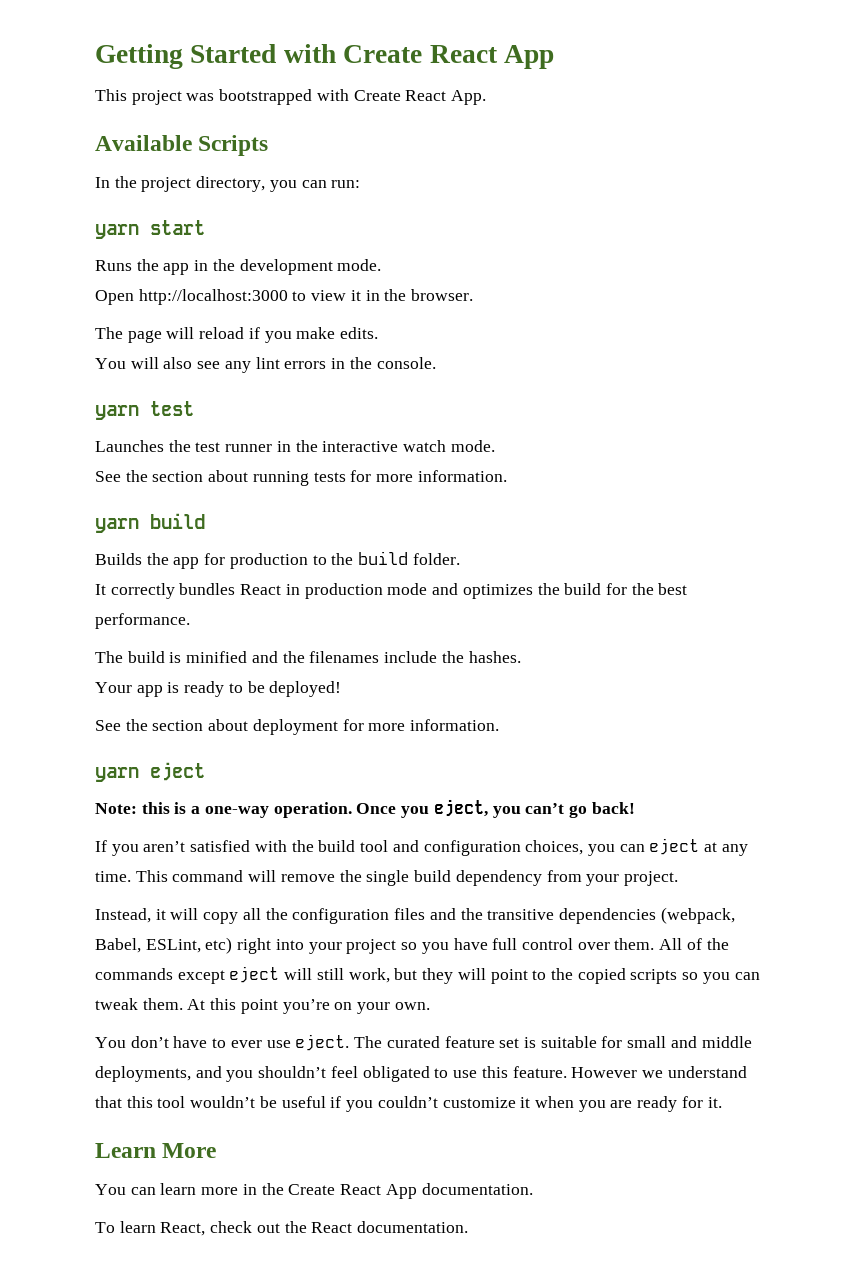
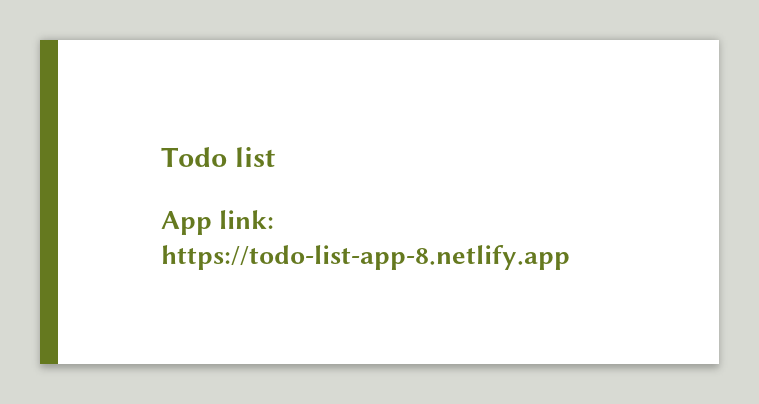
- Getting Started with Create React App
- This project was bootstrapped with Create React App.
- Available Scripts
- In the project directory, you can run:
- yarn start
- Runs the app in the development mode.
- Open http://localhost:3000 to view it in the browser.
- The page will reload if you make edits.
- You will also see any lint errors in the console.
- yarn test
- Launches the test runner in the interactive watch mode.
- See the section about running tests for more information.
- yarn build
- Builds the app for production to the build folder.
- It correctly bundles React in production mode and optimizes the build for the best performance.
- The build is minified and the filenames include the hashes.
- Your app is ready to be deployed!
- See the section about deployment for more information.
- yarn eject
- Note: this is a one-way operation. Once you eject, you can’t go back!
- If you aren’t satisfied with the build tool and configuration choices, you can eject at any time. This command will remove the single build dependency from your project.
- Instead, it will copy all the configuration files and the transitive dependencies (webpack, Babel, ESLint, etc) right into your project so you have full control over them. All of the commands except eject will still work, but they will point to the copied scripts so you can tweak them. At this point you’re on your own.
- You don’t have to ever use eject. The curated feature set is suitable for small and middle deployments, and you shouldn’t feel obligated to use this feature. However we understand that this tool wouldn’t be useful if you couldn’t customize it when you are ready for it.
- Learn More
- You can learn more in the Create React App documentation.
- To learn React, check out the React documentation.
+ Todo list
+ App link: https://todo-list-app-8.netlify.app

